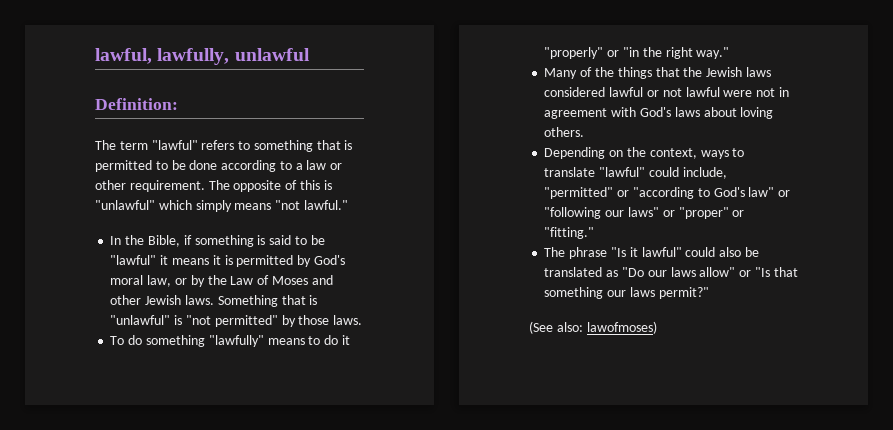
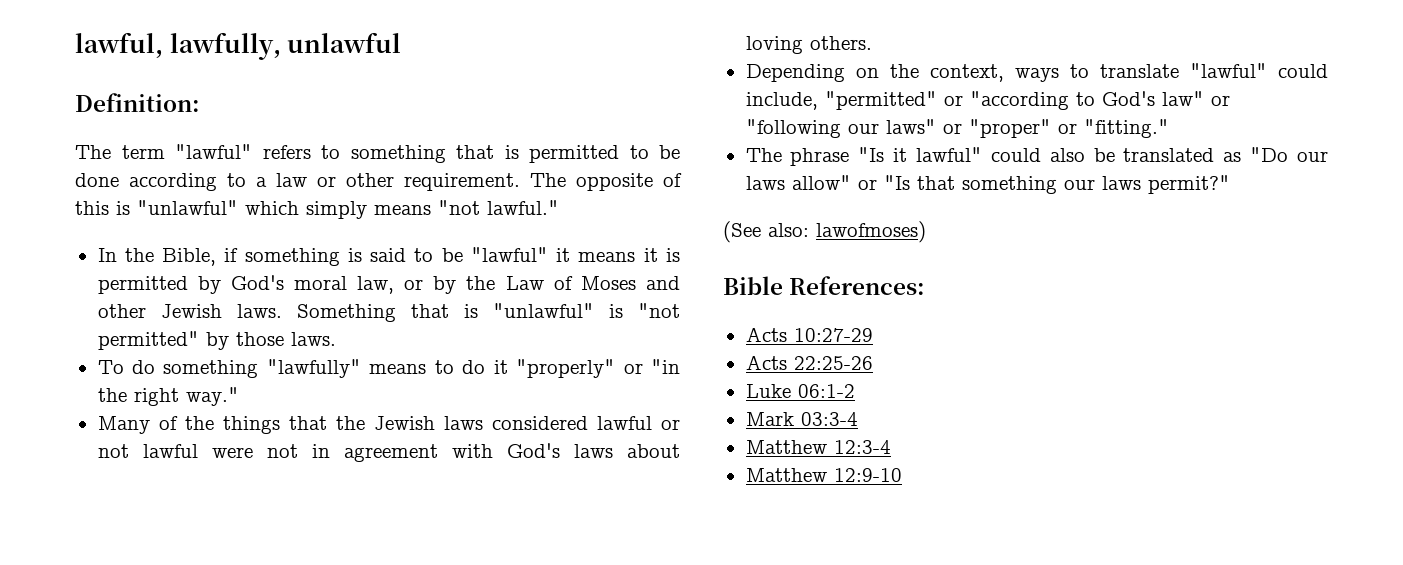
+ Bible References:
+ Acts 10:27-29
+ Acts 22:25-26
+ Luke 06:1-2
+ Mark 03:3-4
+ Matthew 12:3-4
+ Matthew 12:9-10

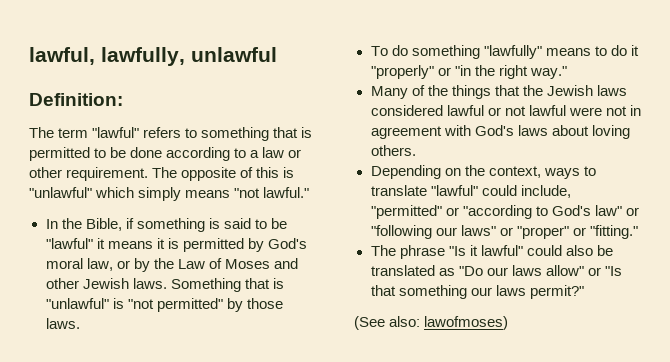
- Bible References:
- Acts 10:27-29
- Acts 22:25-26
- Luke 06:1-2
- Mark 03:3-4
- Matthew 12:3-4
- Matthew 12:9-10

